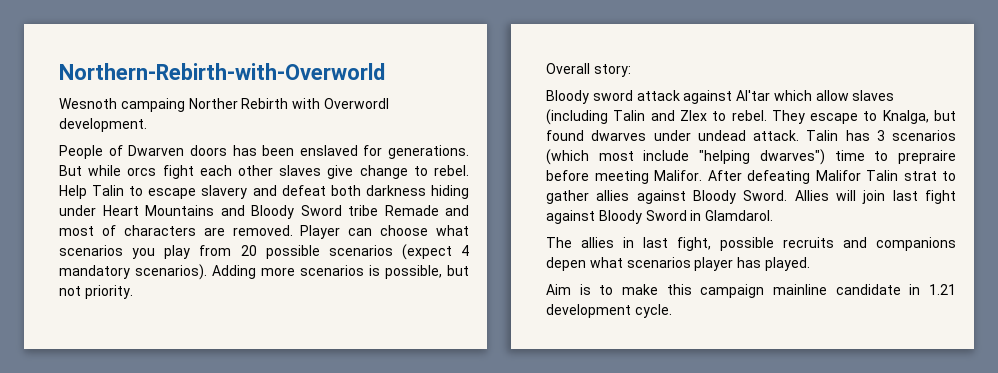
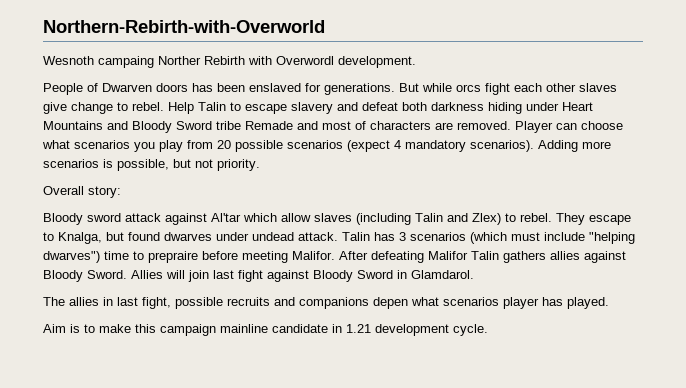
- Bloody sword attack against Al'tar which allow slaves (including Talin and Zlex to rebel.
+ Bloody sword attack against Al'tar which allow slaves (including Talin and Zlex) to rebel.
- Talin has 3 scenarios (which most include "helping dwarves") time to prepraire before meeting Malifor.
+ Talin has 3 scenarios (which must include "helping dwarves") time to prepraire before meeting Malifor.
- After defeating Malifor Talin strat to gather allies against Bloody Sword.
+ After defeating Malifor Talin gathers allies against Bloody Sword.

